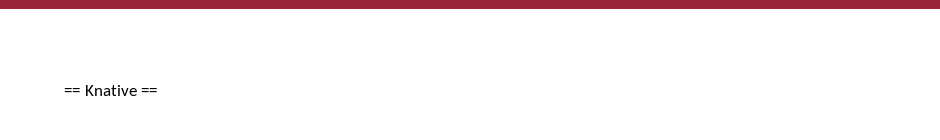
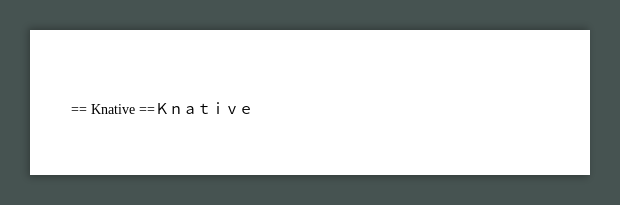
- == Knative ==
+ == Knative ==Ｋｎａｔｉｖｅ

